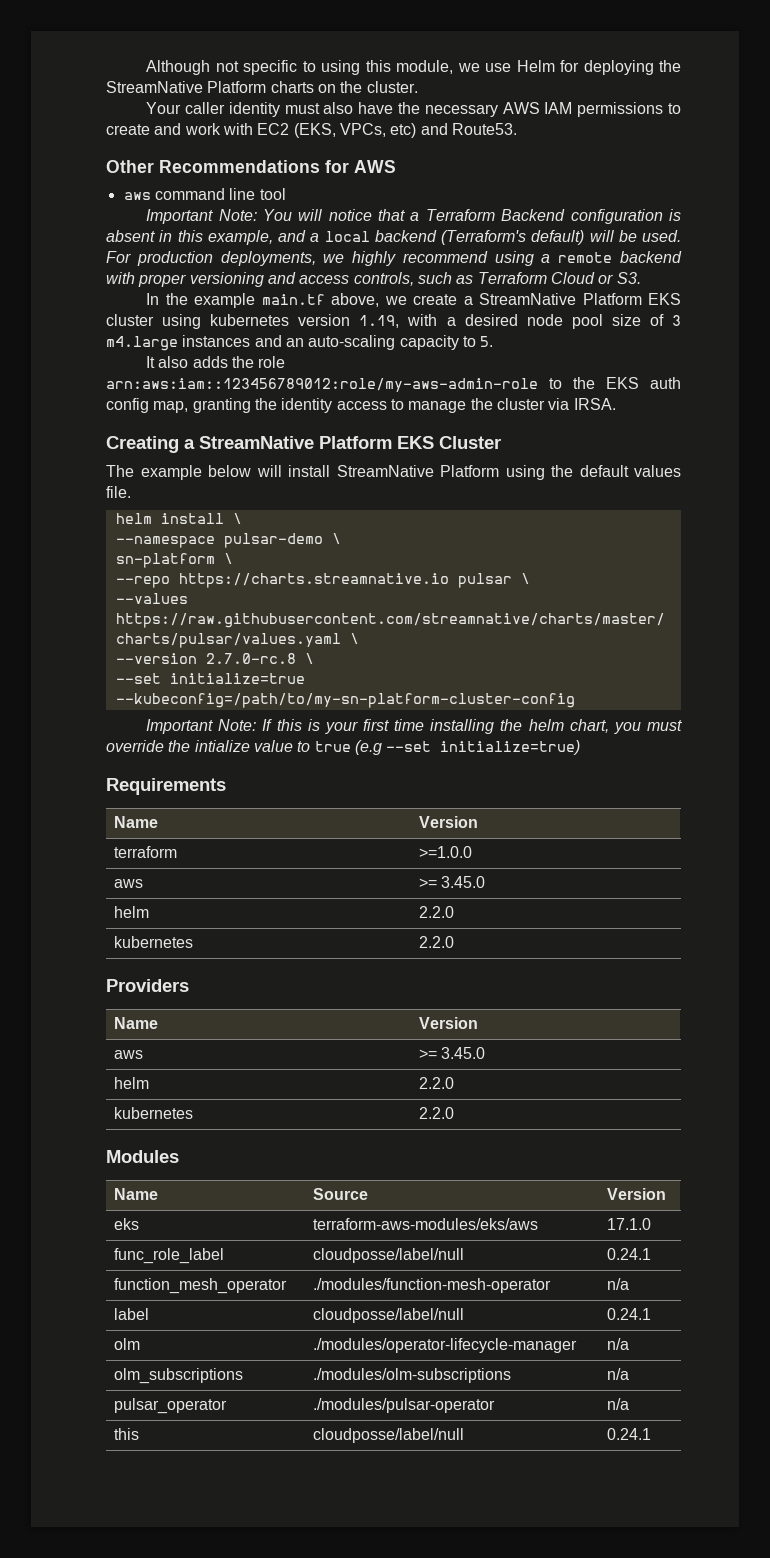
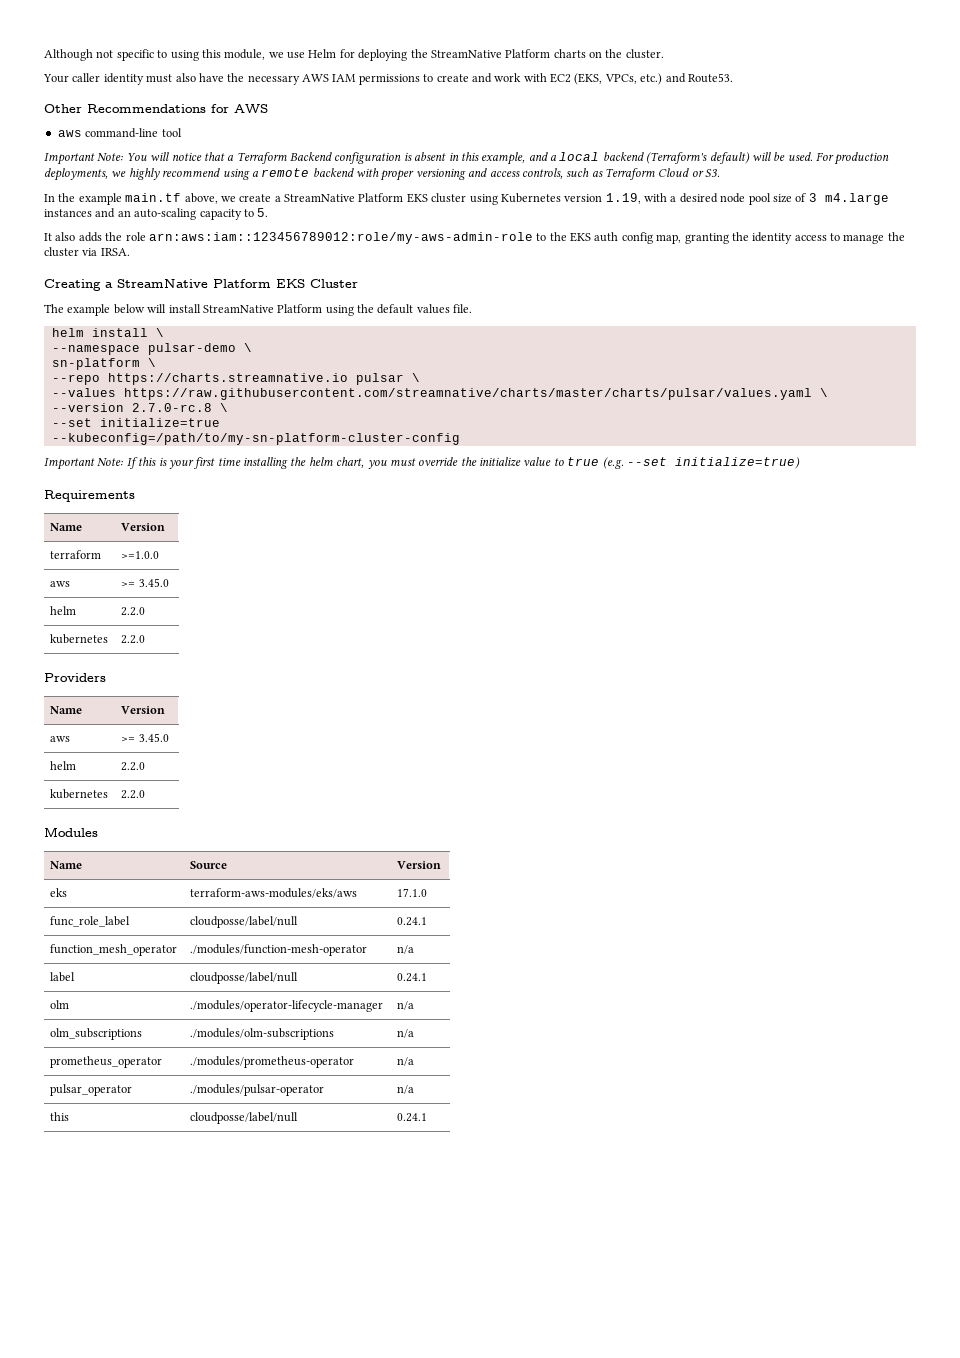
- Your caller identity must also have the necessary AWS IAM permissions to create and work with EC2 (EKS, VPCs, etc) and Route53.
+ Your caller identity must also have the necessary AWS IAM permissions to create and work with EC2 (EKS, VPCs, etc.) and Route53.
- aws command line tool
+ aws command-line tool
- In the example main.tf above, we create a StreamNative Platform EKS cluster using kubernetes version 1.19, with a desired node pool size of 3 m4.large instances and an auto-scaling capacity to 5.
+ In the example main.tf above, we create a StreamNative Platform EKS cluster using Kubernetes version 1.19, with a desired node pool size of 3 m4.large instances and an auto-scaling capacity to 5.
- Important Note: If this is your first time installing the helm chart, you must override the intialize value to true (e.g --set initialize=true)
+ Important Note: If this is your first time installing the helm chart, you must override the initialize value to true (e.g. --set initialize=true)
+ prometheus_operator | ./modules/prometheus-operator | n/a

